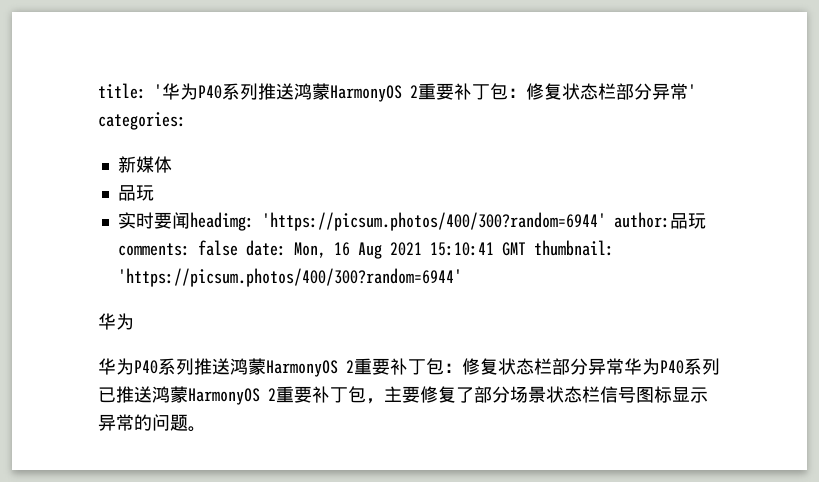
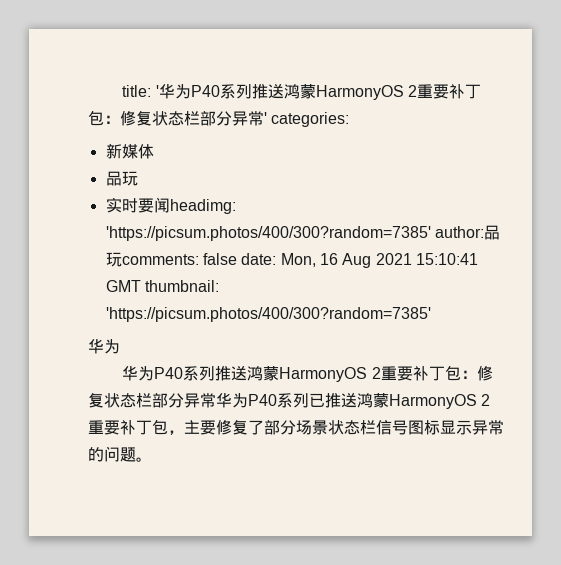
- 实时要闻headimg: 'https://picsum.photos/400/300?random=6944' author:品玩comments: false date: Mon, 16 Aug 2021 15:10:41 GMT thumbnail: 'https://picsum.photos/400/300?random=6944'
+ 实时要闻headimg: 'https://picsum.photos/400/300?random=7385' author:品玩comments: false date: Mon, 16 Aug 2021 15:10:41 GMT thumbnail: 'https://picsum.photos/400/300?random=7385'

